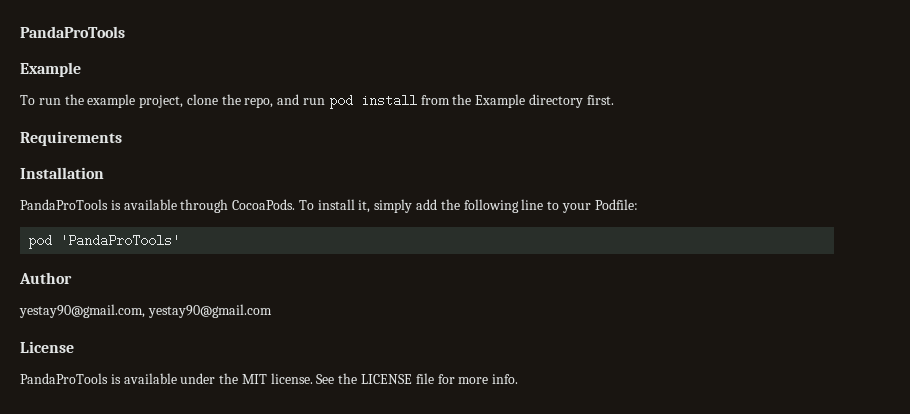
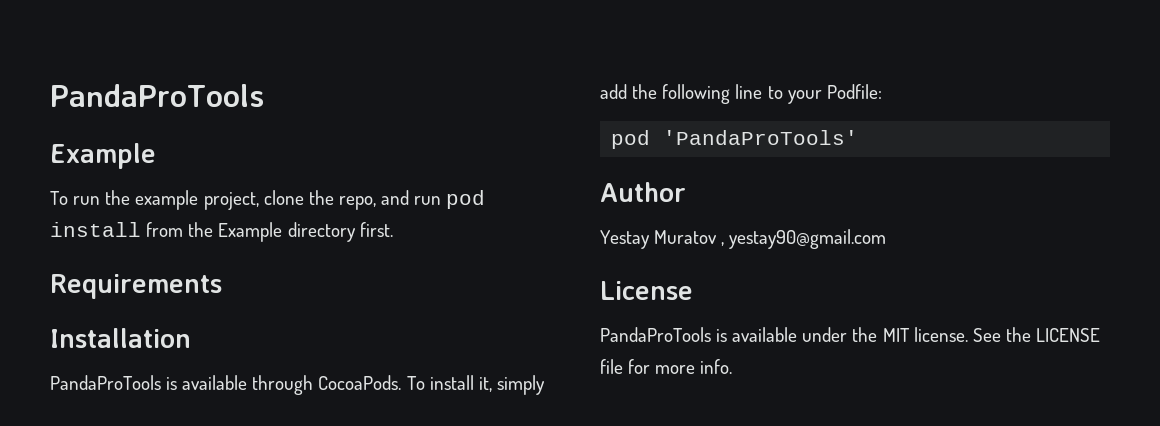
- yestay90@gmail.com, yestay90@gmail.com
+ Yestay Muratov , yestay90@gmail.com

